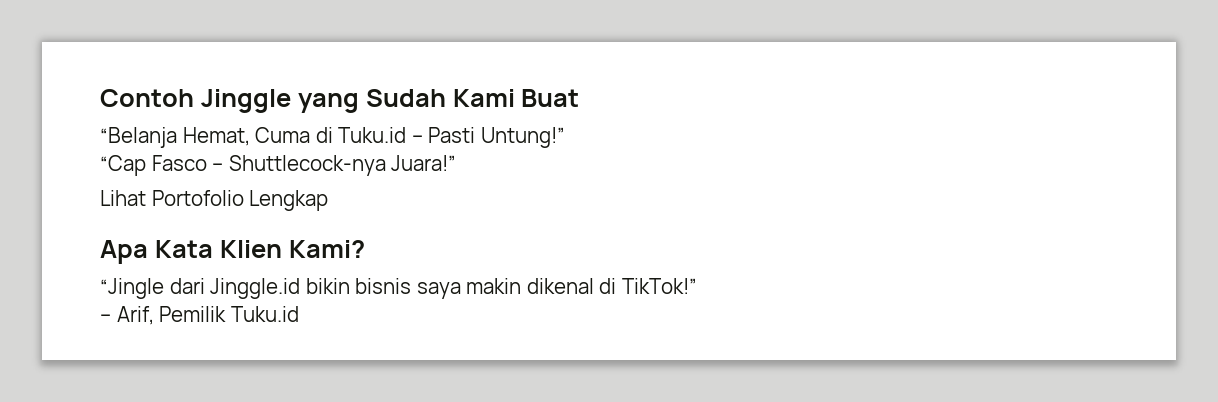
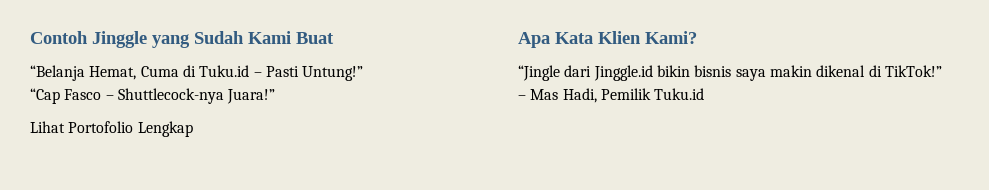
- – Arif, Pemilik Tuku.id
+ – Mas Hadi, Pemilik Tuku.id

